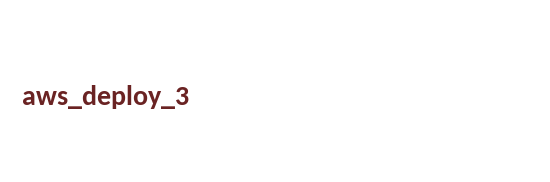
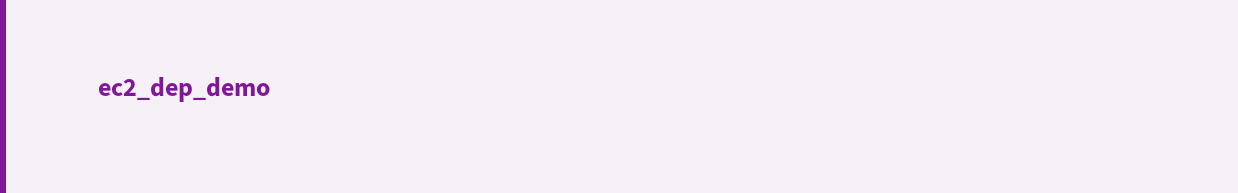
- aws_deploy_3
+ ec2_dep_demo

